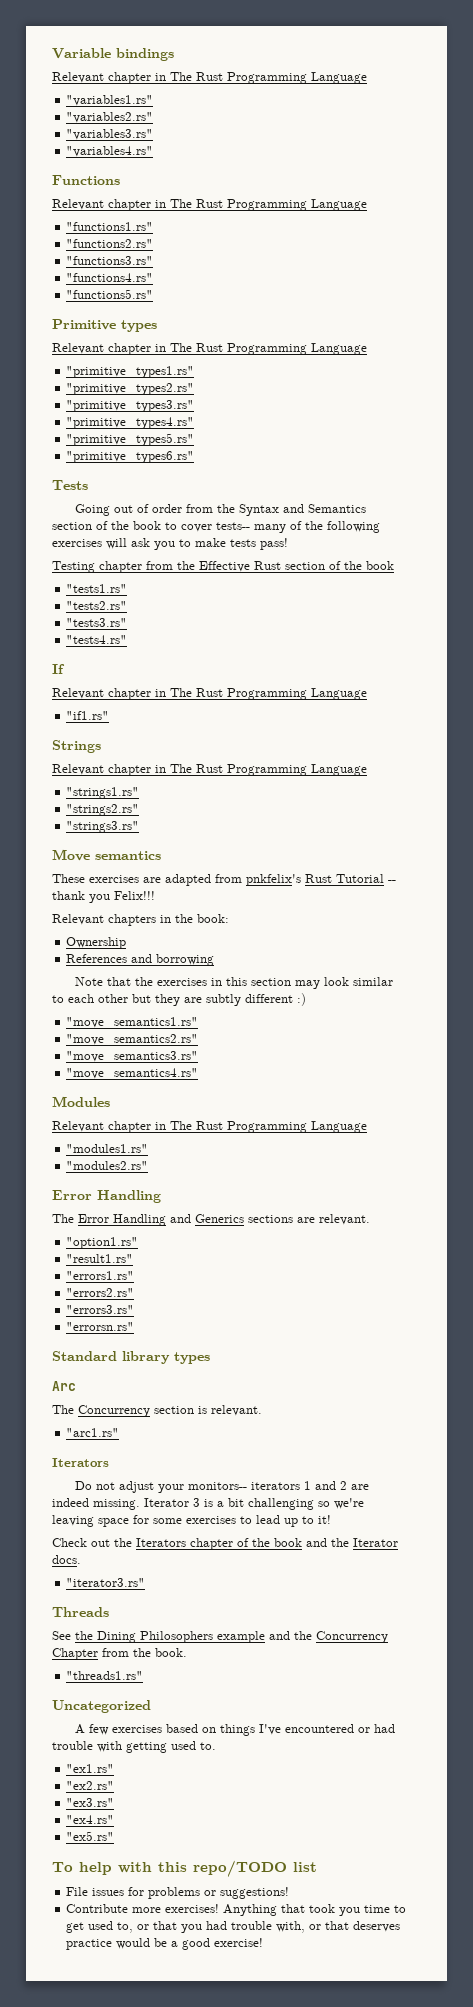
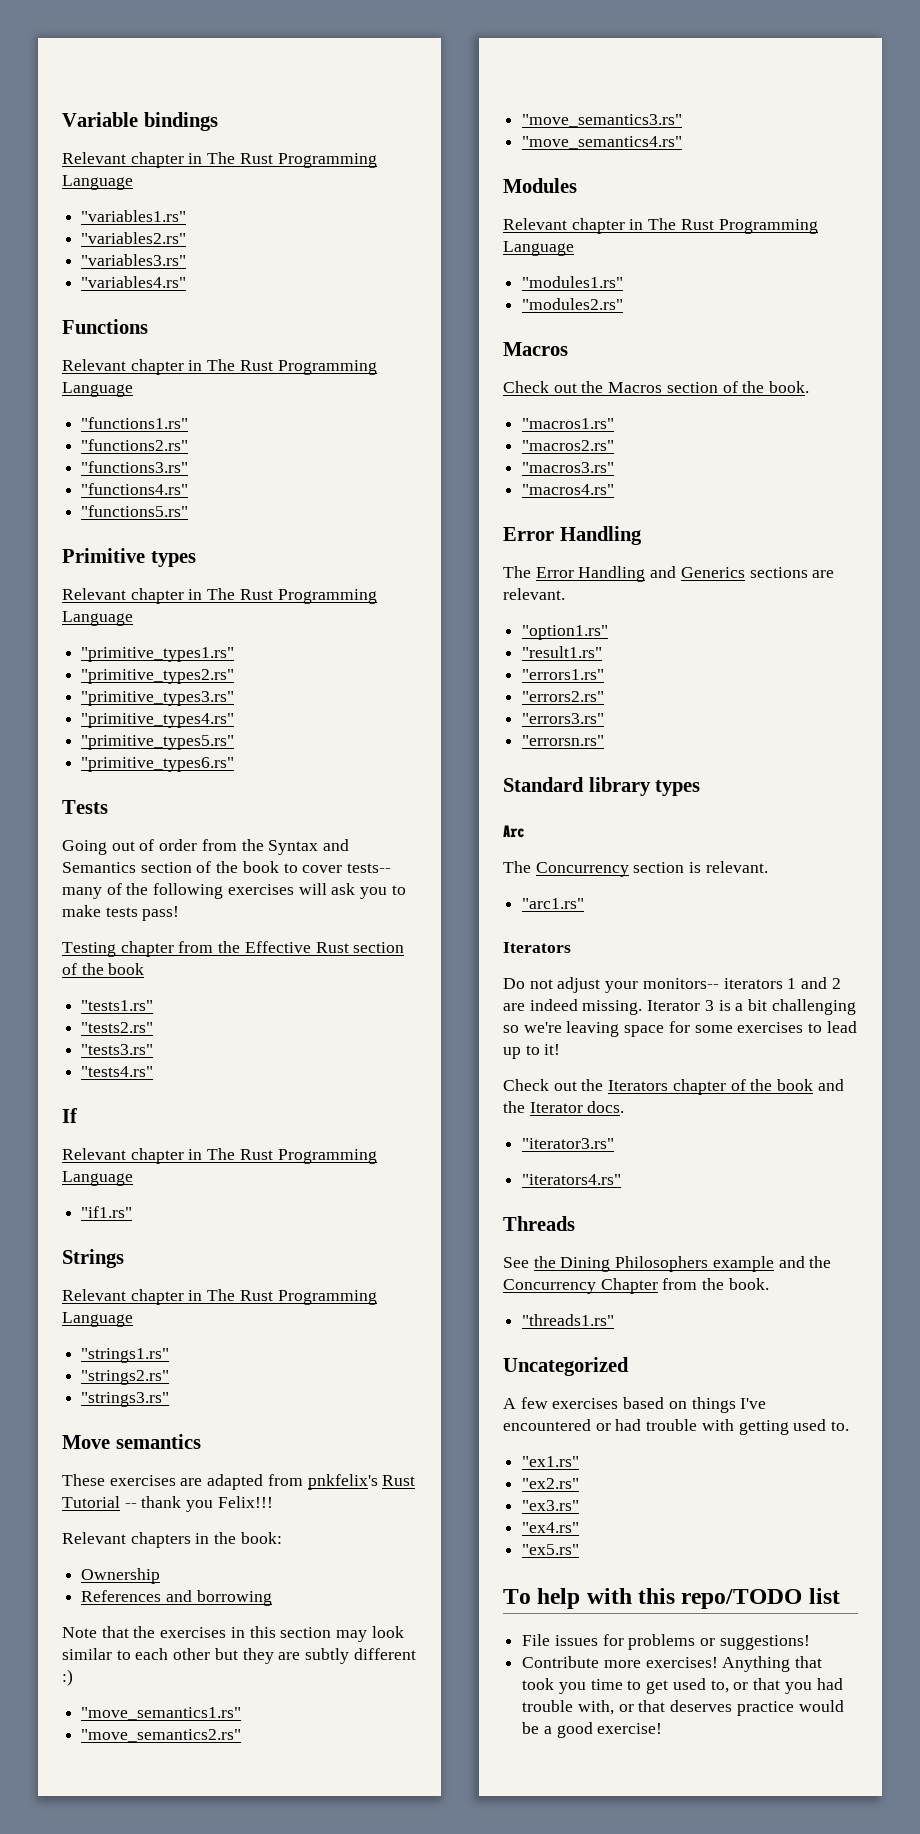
  "modules2.rs"
+ Macros
+ Check out the Macros section of the book.
+ "macros1.rs"
+ "macros2.rs"
+ "macros3.rs"
+ "macros4.rs"
+ "iterators4.rs"

